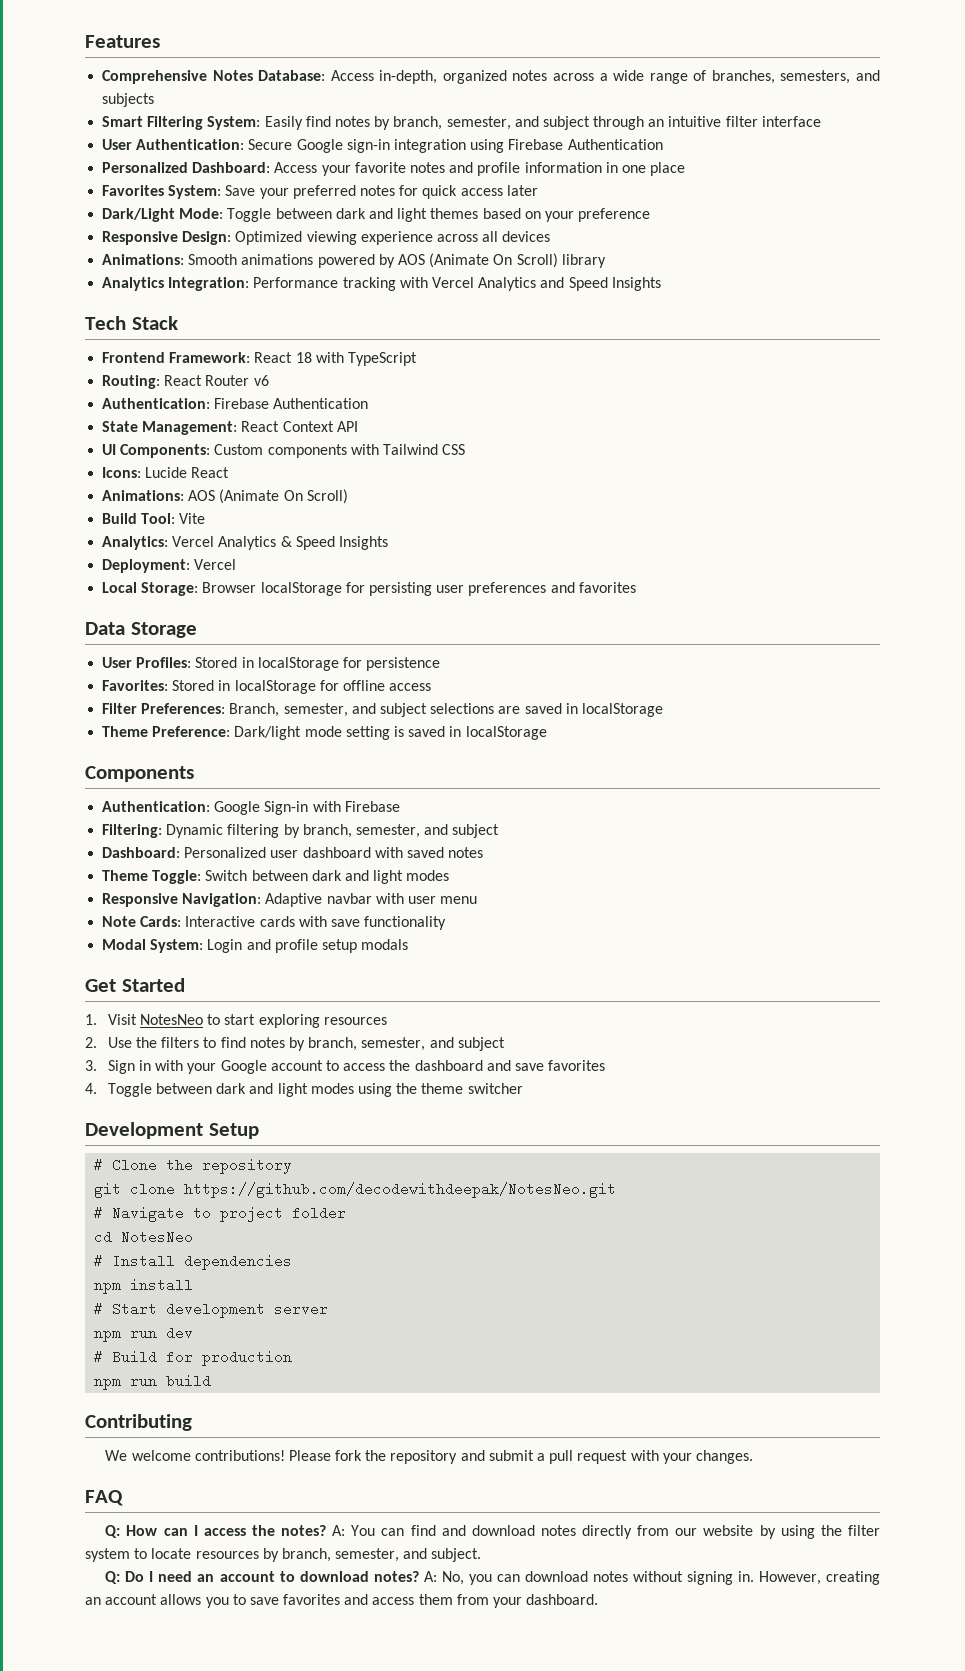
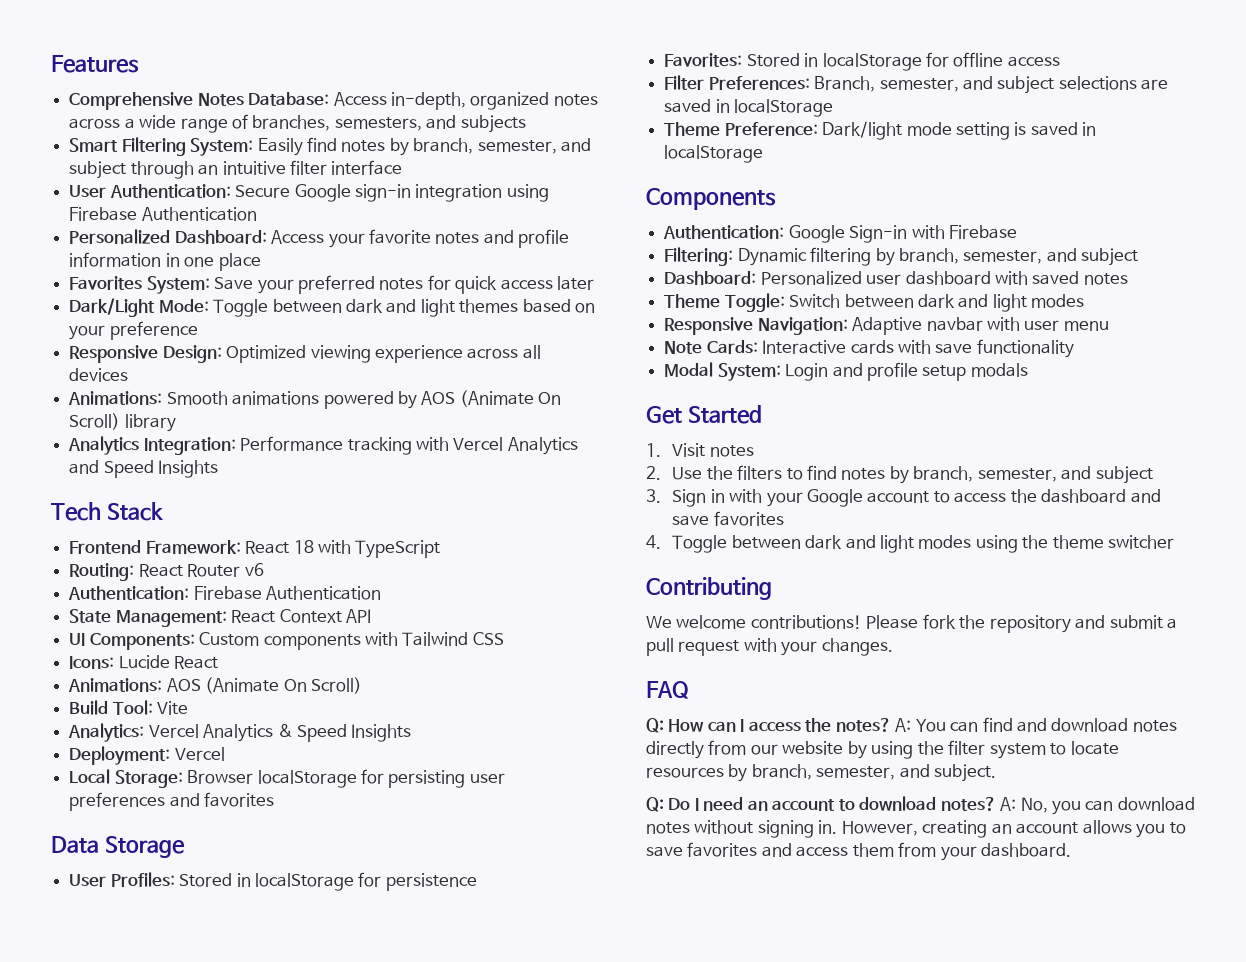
- 1. Visit NotesNeo to start exploring resources
+ 1. Visit notes
- Development Setup
- # Clone the repository
- git clone https://github.com/decodewithdeepak/NotesNeo.git
- # Navigate to project folder
- cd NotesNeo
- # Install dependencies
- npm install
- # Start development server
- npm run dev
- # Build for production
- npm run build

